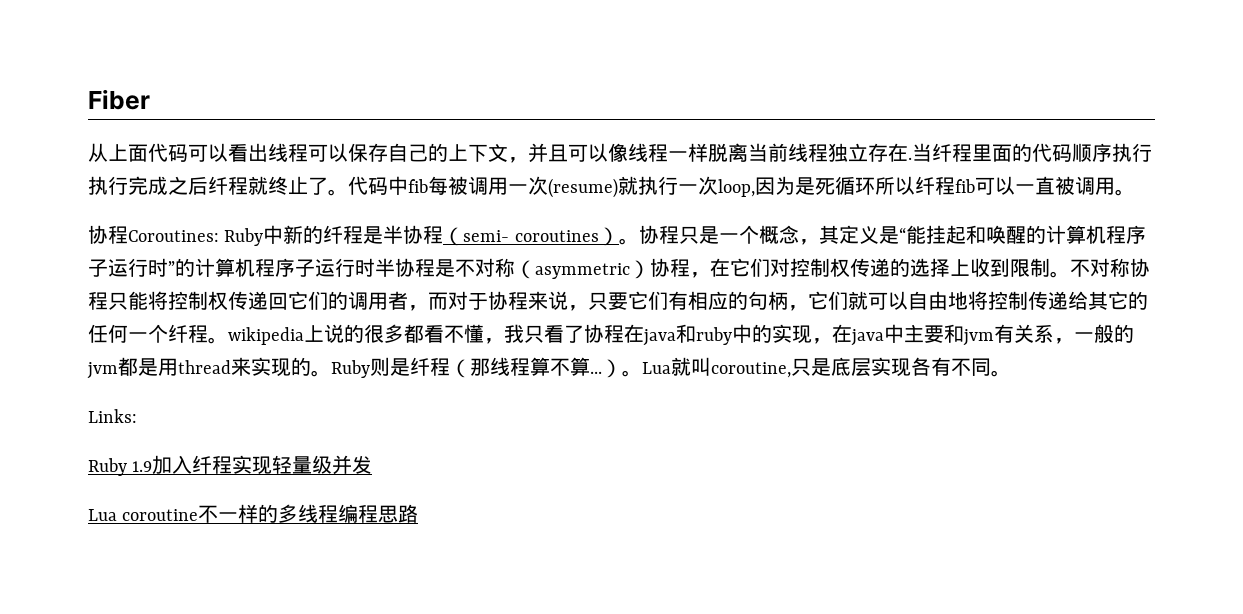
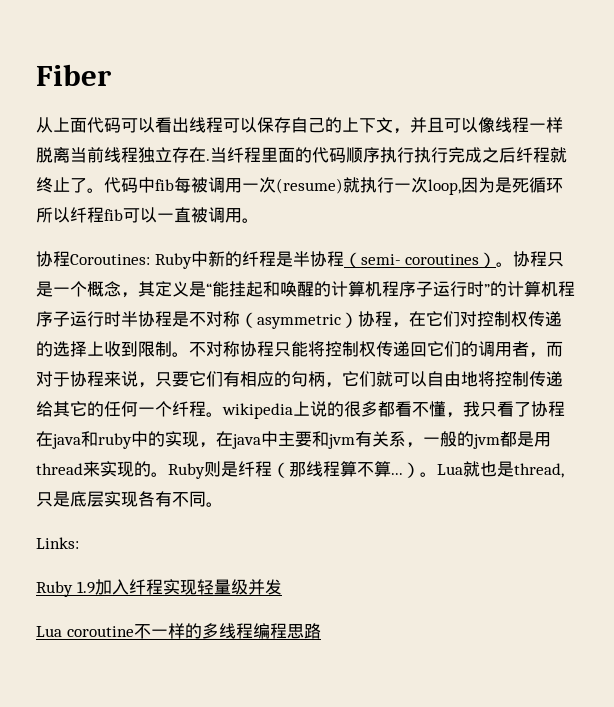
- Lua就叫coroutine,只是底层实现各有不同。
+ Lua就也是thread,只是底层实现各有不同。

